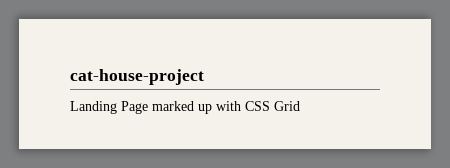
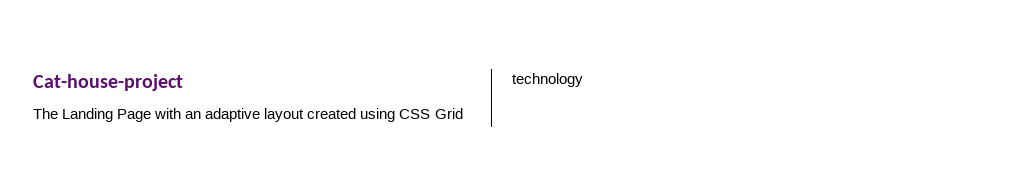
- cat-house-project
- Landing Page marked up with CSS Grid
+ Cat-house-project
+ The Landing Page with an adaptive layout created using CSS Grid technology

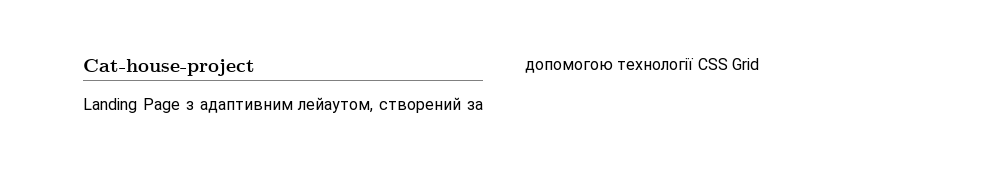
- The Landing Page with an adaptive layout created using CSS Grid technology
+ Landing Page з адаптивним лейаутом, створений за допомогою технології CSS Grid

